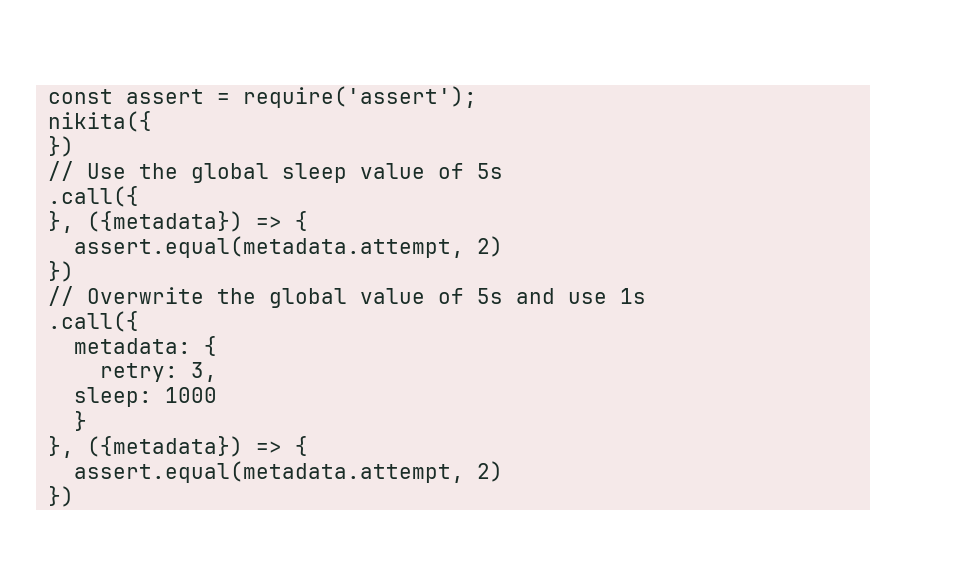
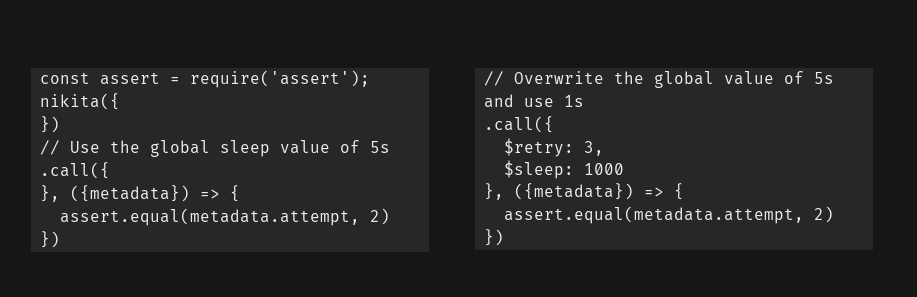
- metadata: {
- retry: 3,
+ $retry: 3,
- sleep: 1000
+ $sleep: 1000
- }

